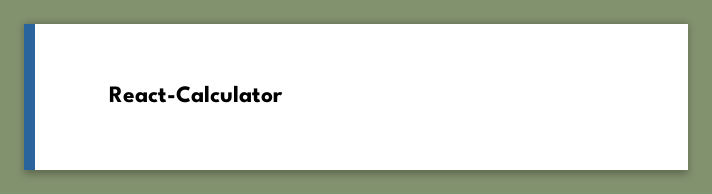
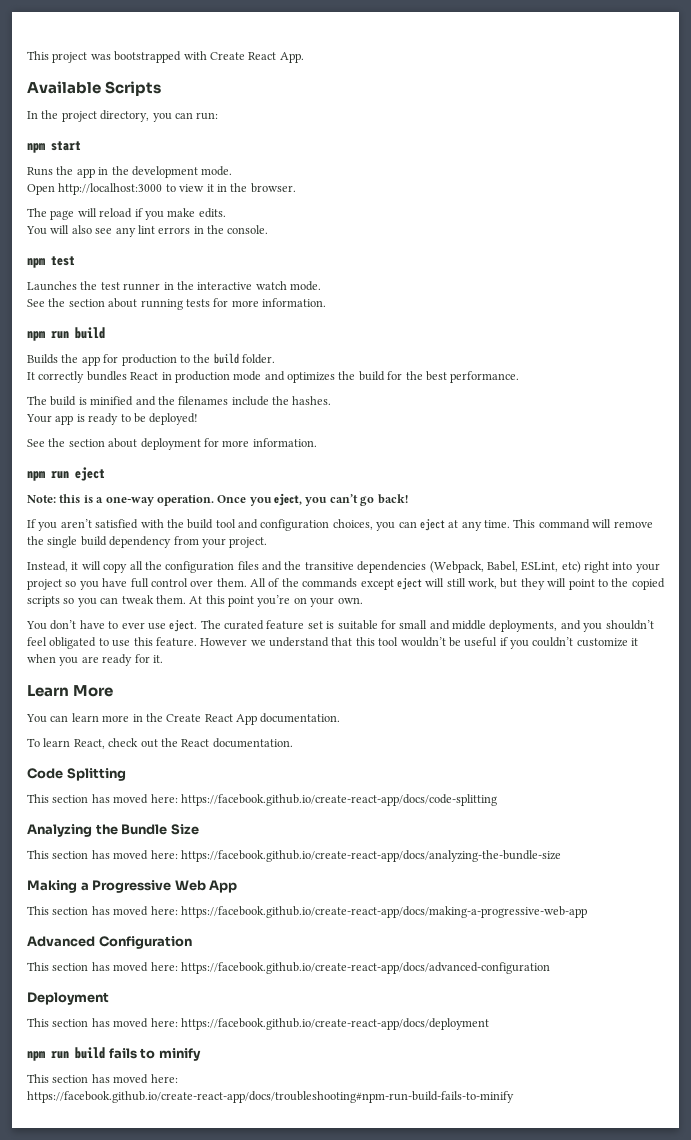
- React-Calculator
+ This project was bootstrapped with Create React App.
+ Available Scripts
+ In the project directory, you can run:
+ npm start
+ Runs the app in the development mode.
+ Open http://localhost:3000 to view it in the browser.
+ The page will reload if you make edits.
+ You will also see any lint errors in the console.
+ npm test
+ Launches the test runner in the interactive watch mode.
+ See the section about running tests for more information.
+ npm run build
+ Builds the app for production to the build folder.
+ It correctly bundles React in production mode and optimizes the build for the best performance.
+ The build is minified and the filenames include the hashes.
+ Your app is ready to be deployed!
+ See the section about deployment for more information.
+ npm run eject
+ Note: this is a one-way operation. Once you eject, you can’t go back!
+ If you aren’t satisfied with the build tool and configuration choices, you can eject at any time. This command will remove the single build dependency from your project.
+ Instead, it will copy all the configuration files and the transitive dependencies (Webpack, Babel, ESLint, etc) right into your project so you have full control over them. All of the commands except eject will still work, but they will point to the copied scripts so you can tweak them. At this point you’re on your own.
+ You don’t have to ever use eject. The curated feature set is suitable for small and middle deployments, and you shouldn’t feel obligated to use this feature. However we understand that this tool wouldn’t be useful if you couldn’t customize it when you are ready for it.
+ Learn More
+ You can learn more in the Create React App documentation.
+ To learn React, check out the React documentation.
+ Code Splitting
+ This section has moved here: https://facebook.github.io/create-react-app/docs/code-splitting
+ Analyzing the Bundle Size
+ This section has moved here: https://facebook.github.io/create-react-app/docs/analyzing-the-bundle-size
+ Making a Progressive Web App
+ This section has moved here: https://facebook.github.io/create-react-app/docs/making-a-progressive-web-app
+ Advanced Configuration
+ This section has moved here: https://facebook.github.io/create-react-app/docs/advanced-configuration
+ Deployment
+ This section has moved here: https://facebook.github.io/create-react-app/docs/deployment
+ npm run build fails to minify
+ This section has moved here: https://facebook.github.io/create-react-app/docs/troubleshooting#npm-run-build-fails-to-minify

